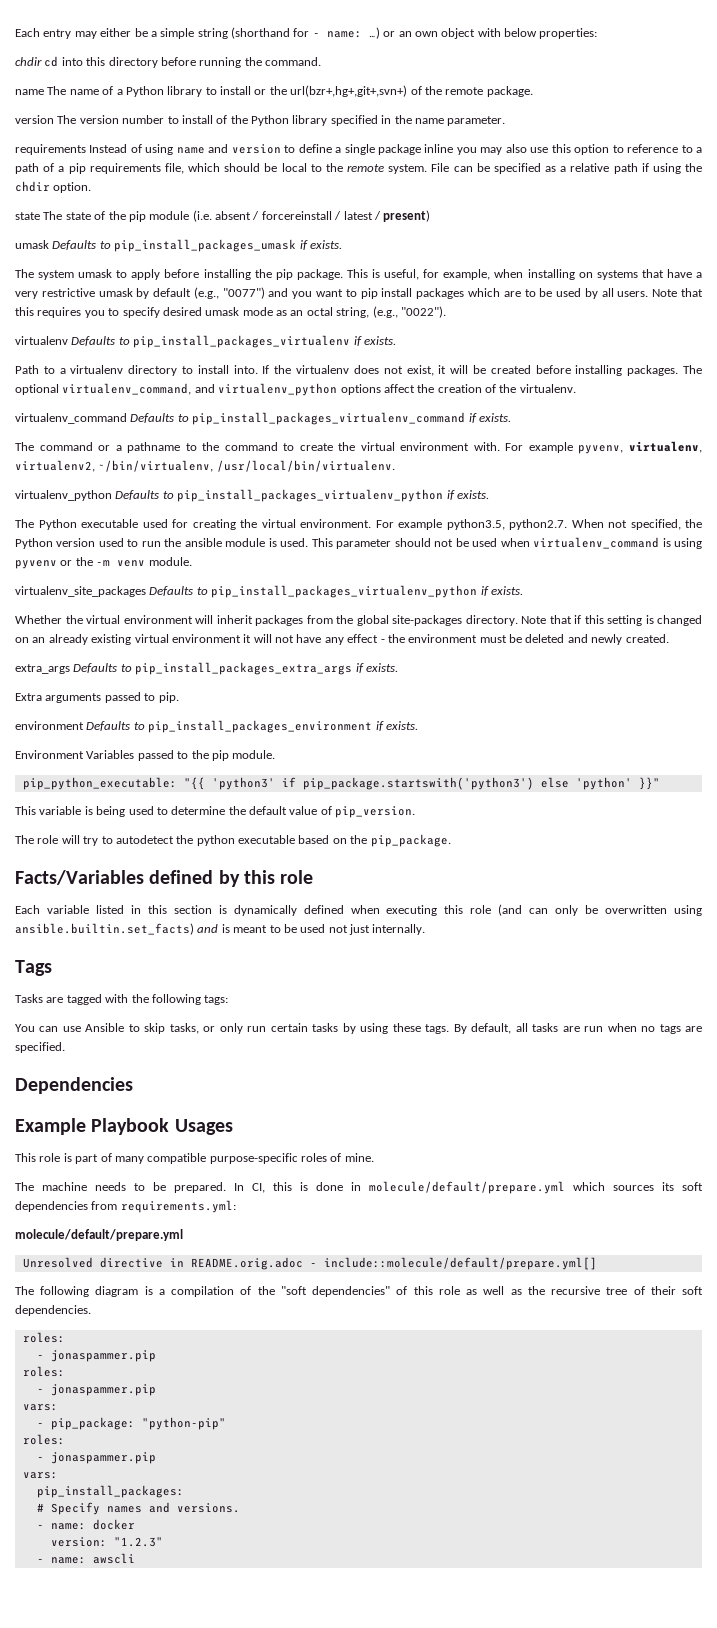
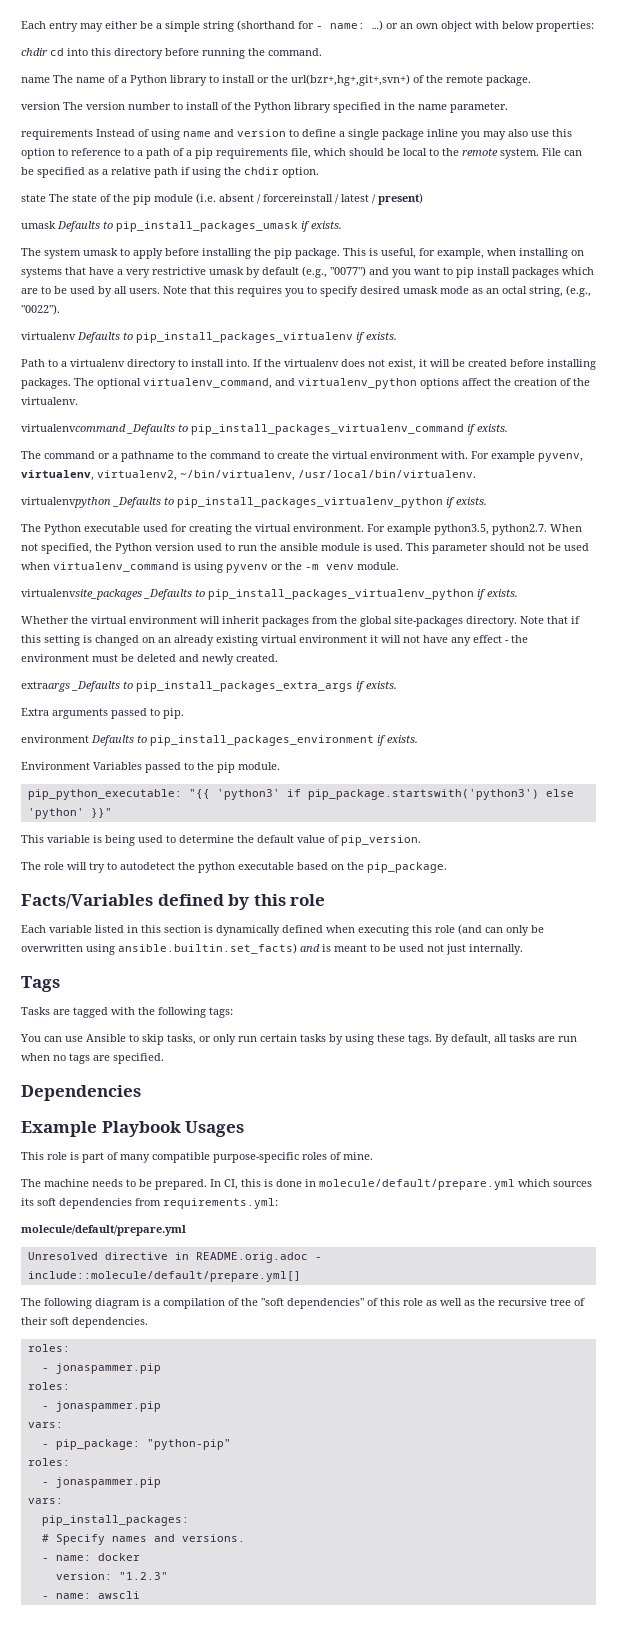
- virtualenv_command Defaults to pip_install_packages_virtualenv_command if exists.
+ virtualenvcommand _Defaults to pip_install_packages_virtualenv_command if exists.
- virtualenv_python Defaults to pip_install_packages_virtualenv_python if exists.
+ virtualenvpython _Defaults to pip_install_packages_virtualenv_python if exists.
- virtualenv_site_packages Defaults to pip_install_packages_virtualenv_python if exists.
+ virtualenvsite_packages _Defaults to pip_install_packages_virtualenv_python if exists.
- extra_args Defaults to pip_install_packages_extra_args if exists.
+ extraargs _Defaults to pip_install_packages_extra_args if exists.

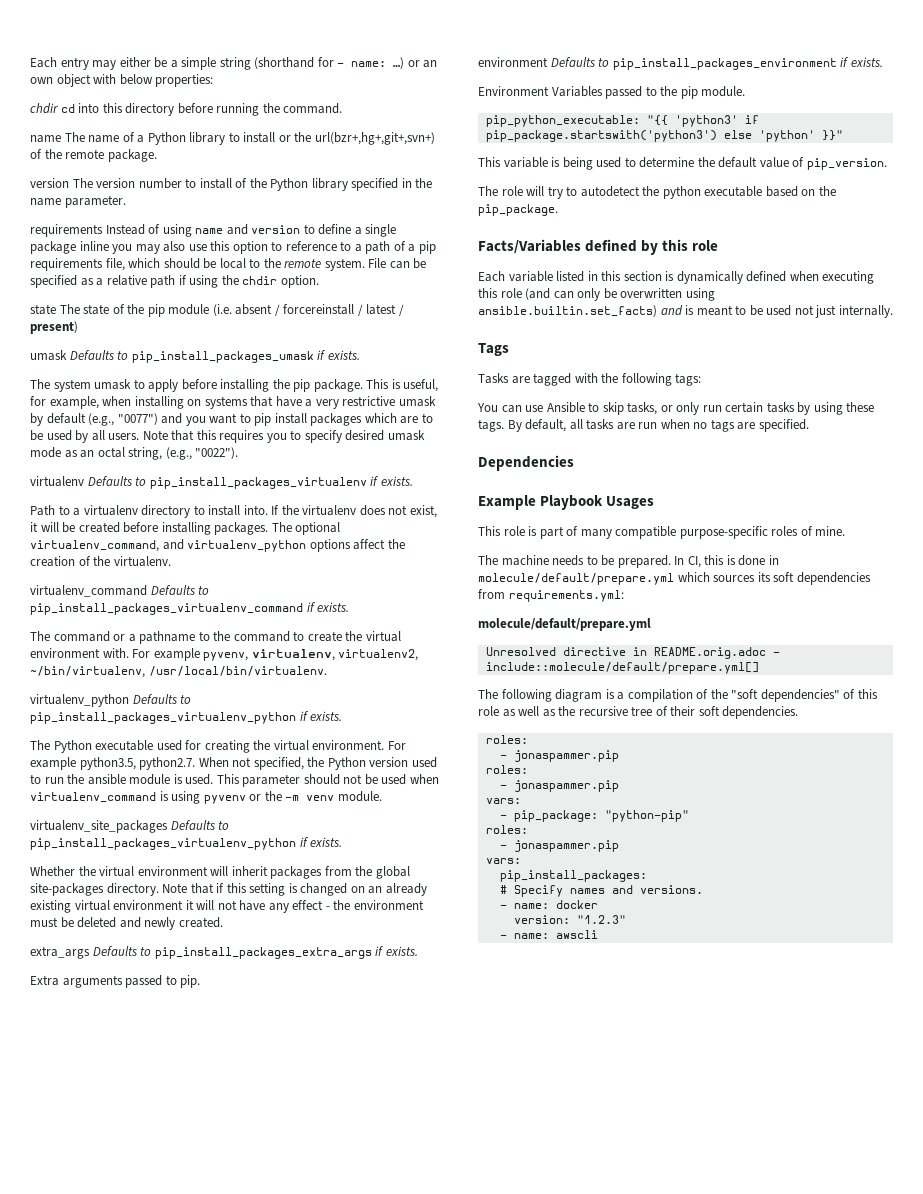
- virtualenvcommand _Defaults to pip_install_packages_virtualenv_command if exists.
+ virtualenv_command Defaults to pip_install_packages_virtualenv_command if exists.
- virtualenvpython _Defaults to pip_install_packages_virtualenv_python if exists.
+ virtualenv_python Defaults to pip_install_packages_virtualenv_python if exists.
- virtualenvsite_packages _Defaults to pip_install_packages_virtualenv_python if exists.
+ virtualenv_site_packages Defaults to pip_install_packages_virtualenv_python if exists.
- extraargs _Defaults to pip_install_packages_extra_args if exists.
+ extra_args Defaults to pip_install_packages_extra_args if exists.

